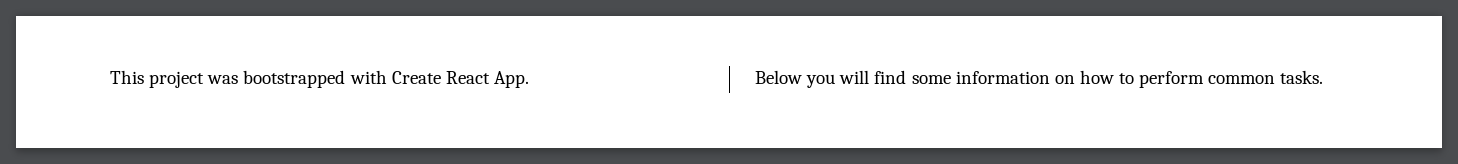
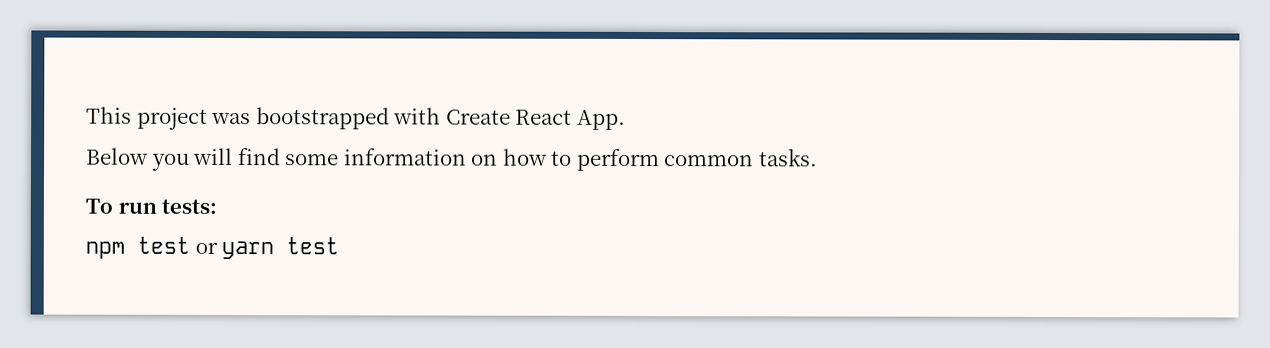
+ To run tests:
+ npm test or yarn test

